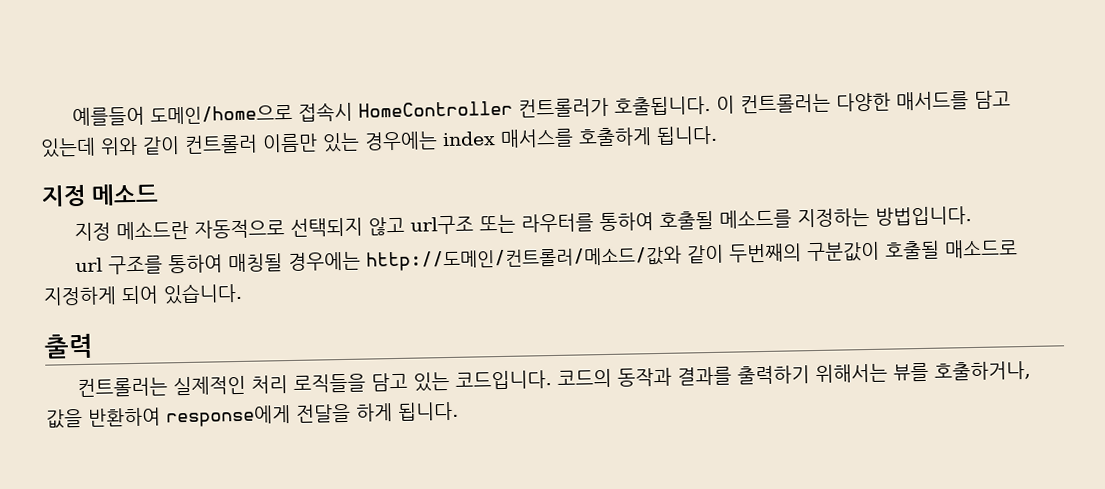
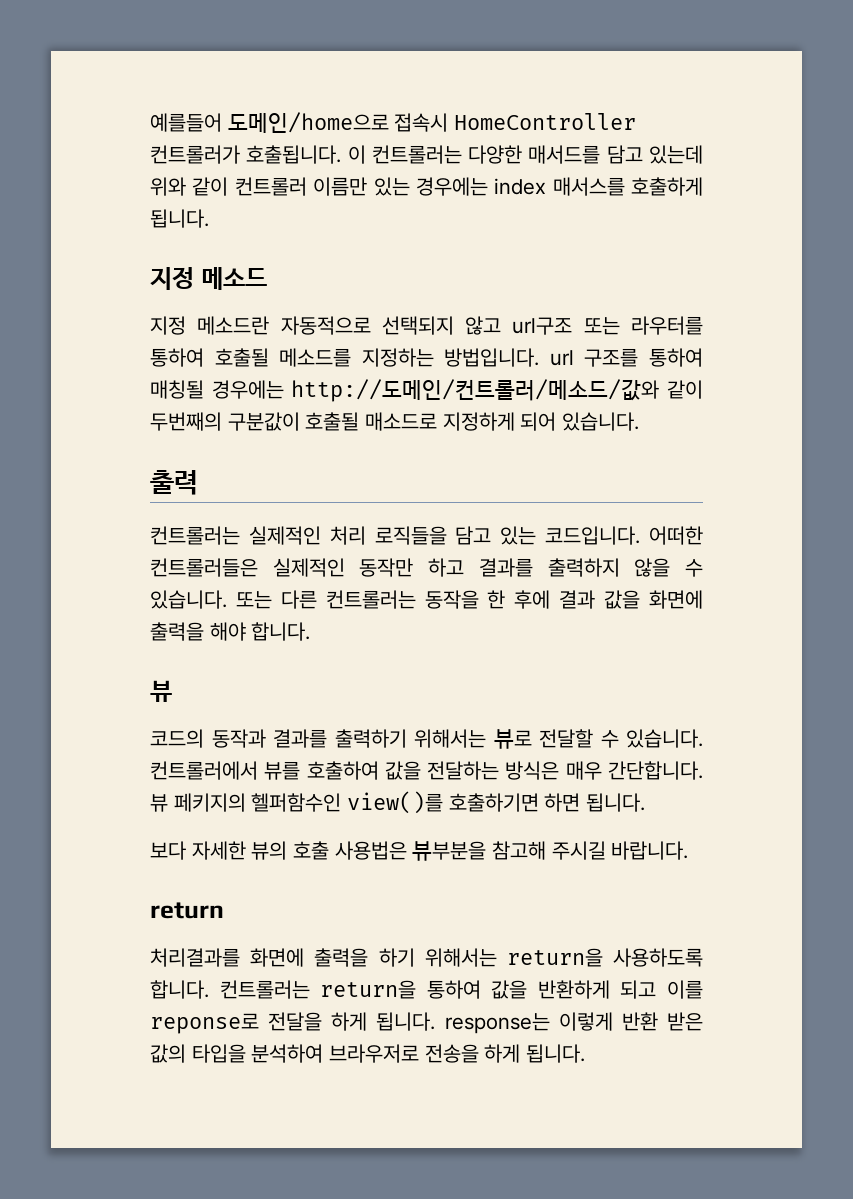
- 지정 메소드란 자동적으로 선택되지 않고 url구조 또는 라우터를 통하여 호출될 메소드를 지정하는 방법입니다.
- url 구조를 통하여 매칭될 경우에는 http://도메인/컨트롤러/메소드/값와 같이 두번째의 구분값이 호출될 매소드로 지정하게 되어 있습니다.
+ 지정 메소드란 자동적으로 선택되지 않고 url구조 또는 라우터를 통하여 호출될 메소드를 지정하는 방법입니다. url 구조를 통하여 매칭될 경우에는 http://도메인/컨트롤러/메소드/값와 같이 두번째의 구분값이 호출될 매소드로 지정하게 되어 있습니다.
- 컨트롤러는 실제적인 처리 로직들을 담고 있는 코드입니다. 코드의 동작과 결과를 출력하기 위해서는 뷰를 호출하거나, 값을 반환하여 response에게 전달을 하게 됩니다.
+ 컨트롤러는 실제적인 처리 로직들을 담고 있는 코드입니다. 어떠한 컨트롤러들은 실제적인 동작만 하고 결과를 출력하지 않을 수 있습니다. 또는 다른 컨트롤러는 동작을 한 후에 결과 값을 화면에 출력을 해야 합니다.
+ 뷰
+ 코드의 동작과 결과를 출력하기 위해서는 뷰로 전달할 수 있습니다. 컨트롤러에서 뷰를 호출하여 값을 전달하는 방식은 매우 간단합니다. 뷰 페키지의 헬퍼함수인 view()를 호출하기면 하면 됩니다.
+ 보다 자세한 뷰의 호출 사용법은 뷰부분을 참고해 주시길 바랍니다.
+ return
+ 처리결과를 화면에 출력을 하기 위해서는 return을 사용하도록 합니다. 컨트롤러는 return을 통하여 값을 반환하게 되고 이를 reponse로 전달을 하게 됩니다. response는 이렇게 반환 받은 값의 타입을 분석하여 브라우저로 전송을 하게 됩니다.

